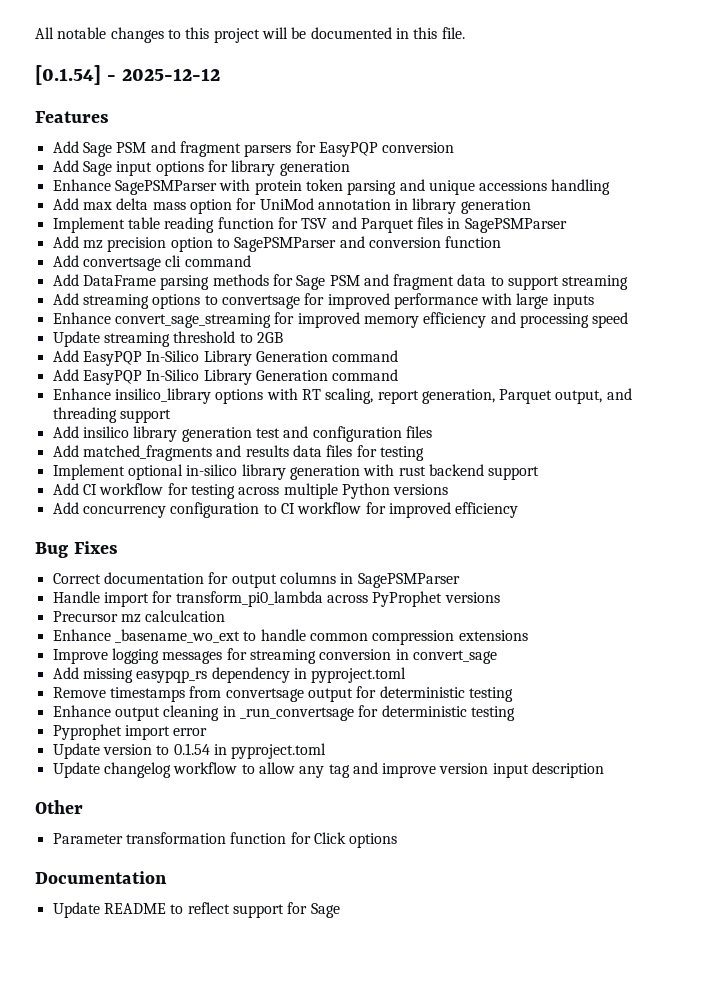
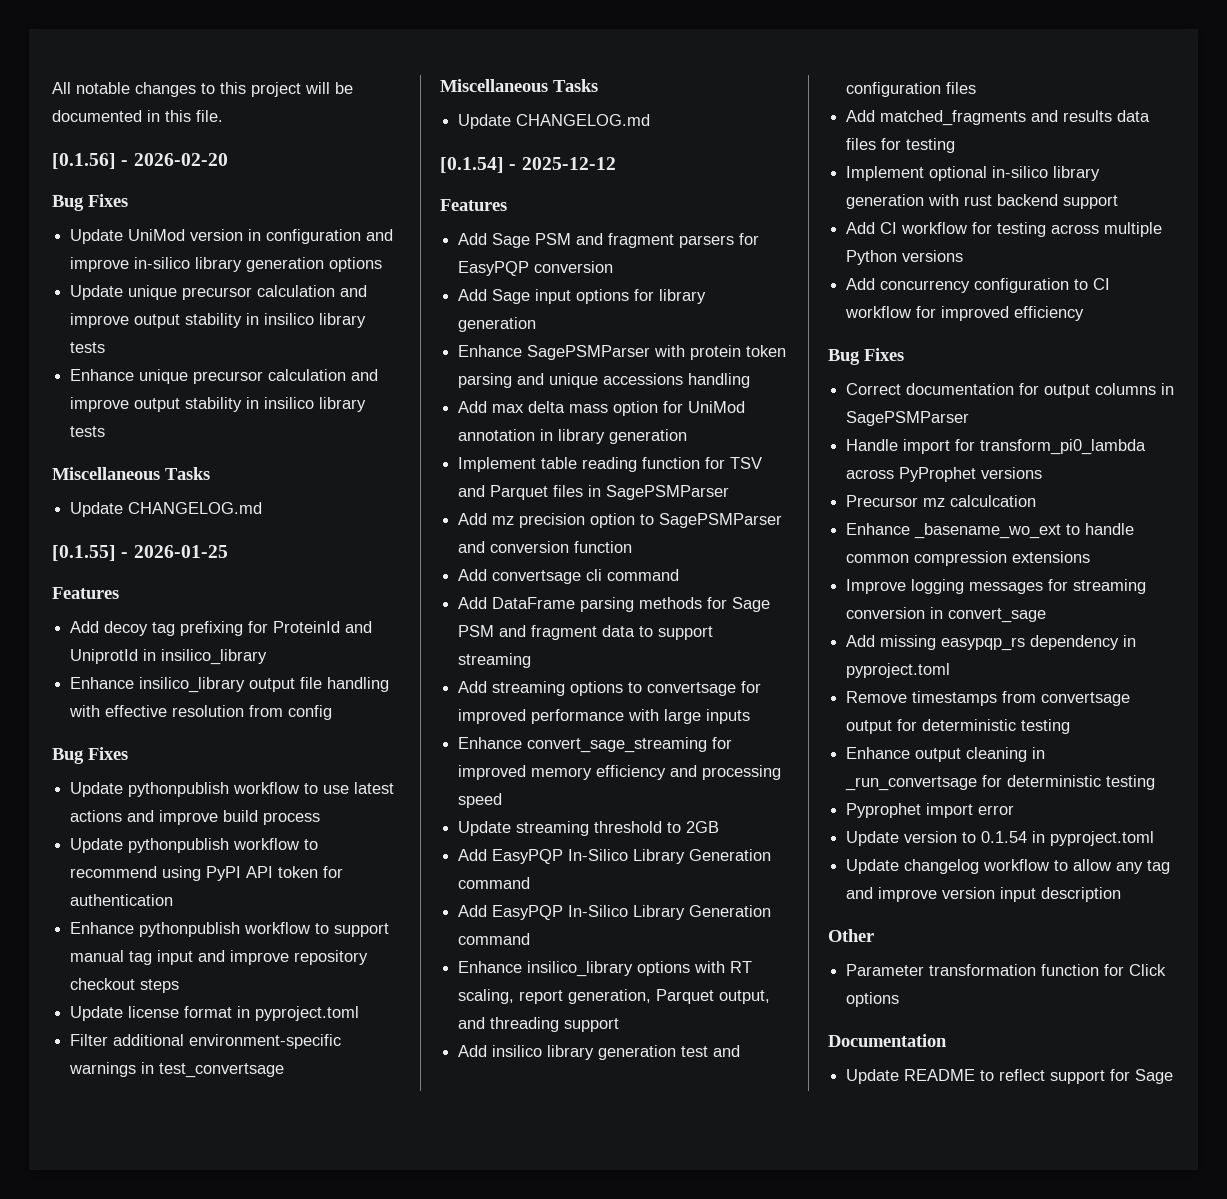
+ [0.1.56] - 2026-02-20
+ Bug Fixes
+ Update UniMod version in configuration and improve in-silico library generation options
+ Update unique precursor calculation and improve output stability in insilico library tests
+ Enhance unique precursor calculation and improve output stability in insilico library tests
+ Miscellaneous Tasks
+ Update CHANGELOG.md
+ [0.1.55] - 2026-01-25
+ Features
+ Add decoy tag prefixing for ProteinId and UniprotId in insilico_library
+ Enhance insilico_library output file handling with effective resolution from config
+ Bug Fixes
+ Update pythonpublish workflow to use latest actions and improve build process
+ Update pythonpublish workflow to recommend using PyPI API token for authentication
+ Enhance pythonpublish workflow to support manual tag input and improve repository checkout steps
+ Update license format in pyproject.toml
+ Filter additional environment-specific warnings in test_convertsage
+ Miscellaneous Tasks
+ Update CHANGELOG.md

